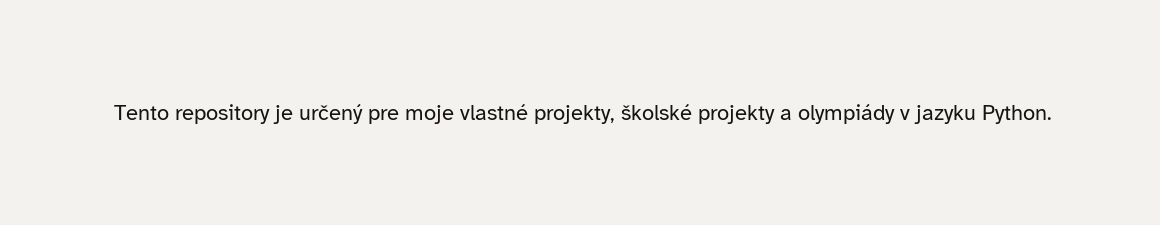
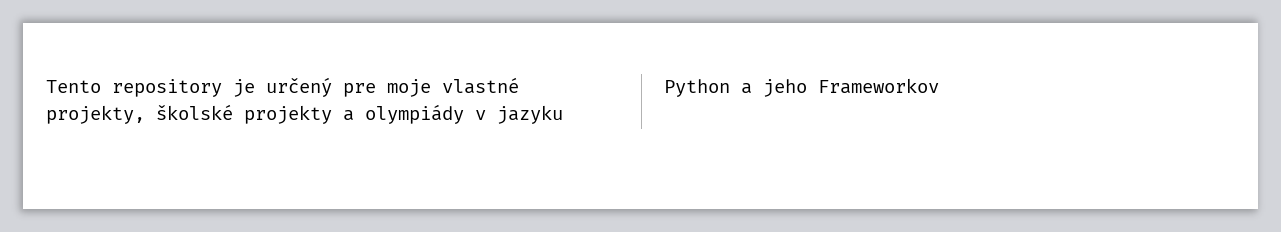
- Tento repository je určený pre moje vlastné projekty, školské projekty a olympiády v jazyku Python.
+ Tento repository je určený pre moje vlastné projekty, školské projekty a olympiády v jazyku Python a jeho Frameworkov

